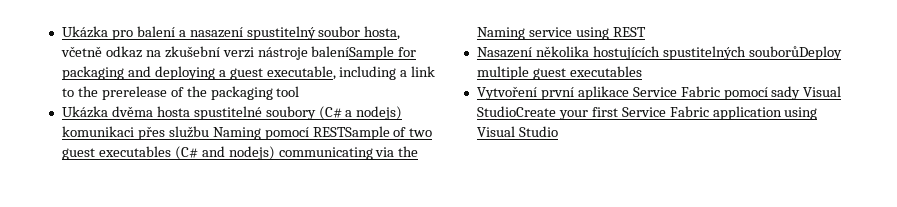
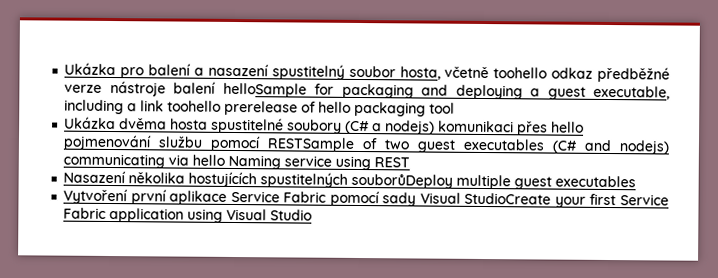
- Ukázka pro balení a nasazení spustitelný soubor hosta, včetně odkaz na zkušební verzi nástroje baleníSample for packaging and deploying a guest executable, including a link to the prerelease of the packaging tool
+ Ukázka pro balení a nasazení spustitelný soubor hosta, včetně toohello odkaz předběžné verze nástroje balení helloSample for packaging and deploying a guest executable, including a link toohello prerelease of hello packaging tool
- Ukázka dvěma hosta spustitelné soubory (C# a nodejs) komunikaci přes službu Naming pomocí RESTSample of two guest executables (C# and nodejs) communicating via the Naming service using REST
+ Ukázka dvěma hosta spustitelné soubory (C# a nodejs) komunikaci přes hello pojmenování službu pomocí RESTSample of two guest executables (C# and nodejs) communicating via hello Naming service using REST

